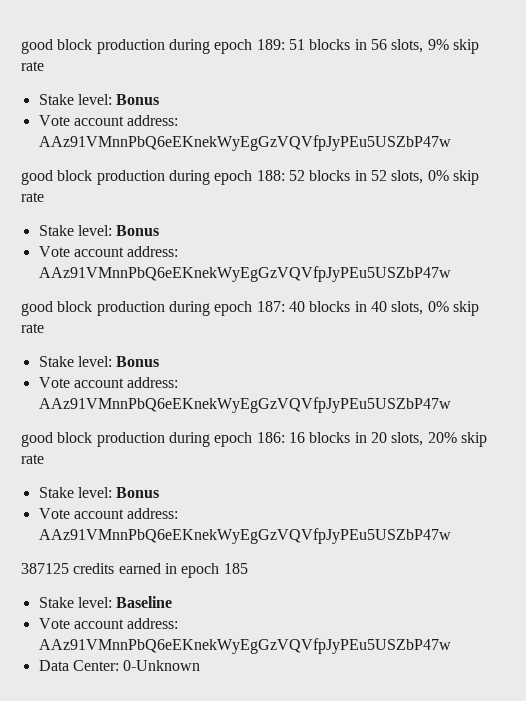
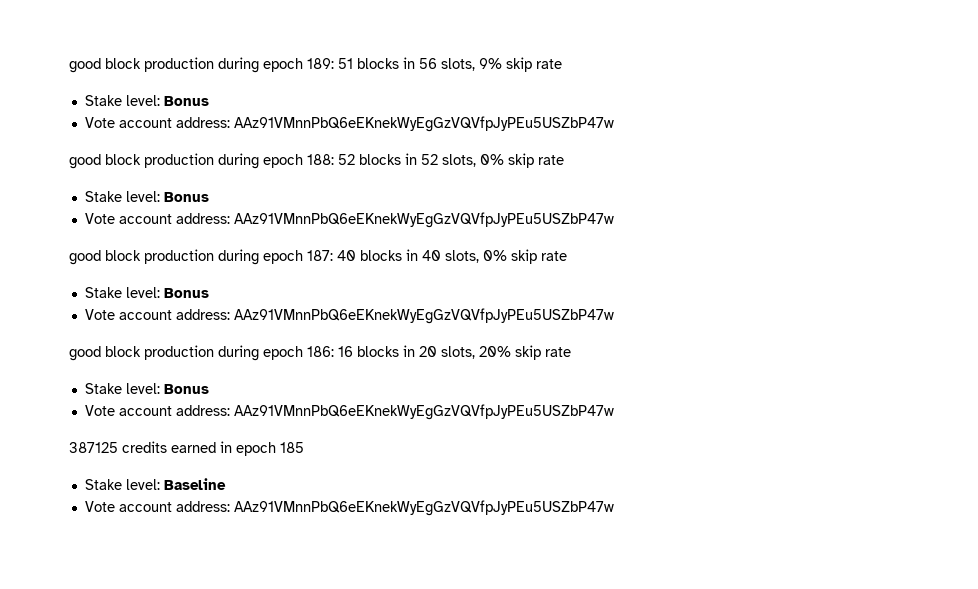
- Data Center: 0-Unknown

